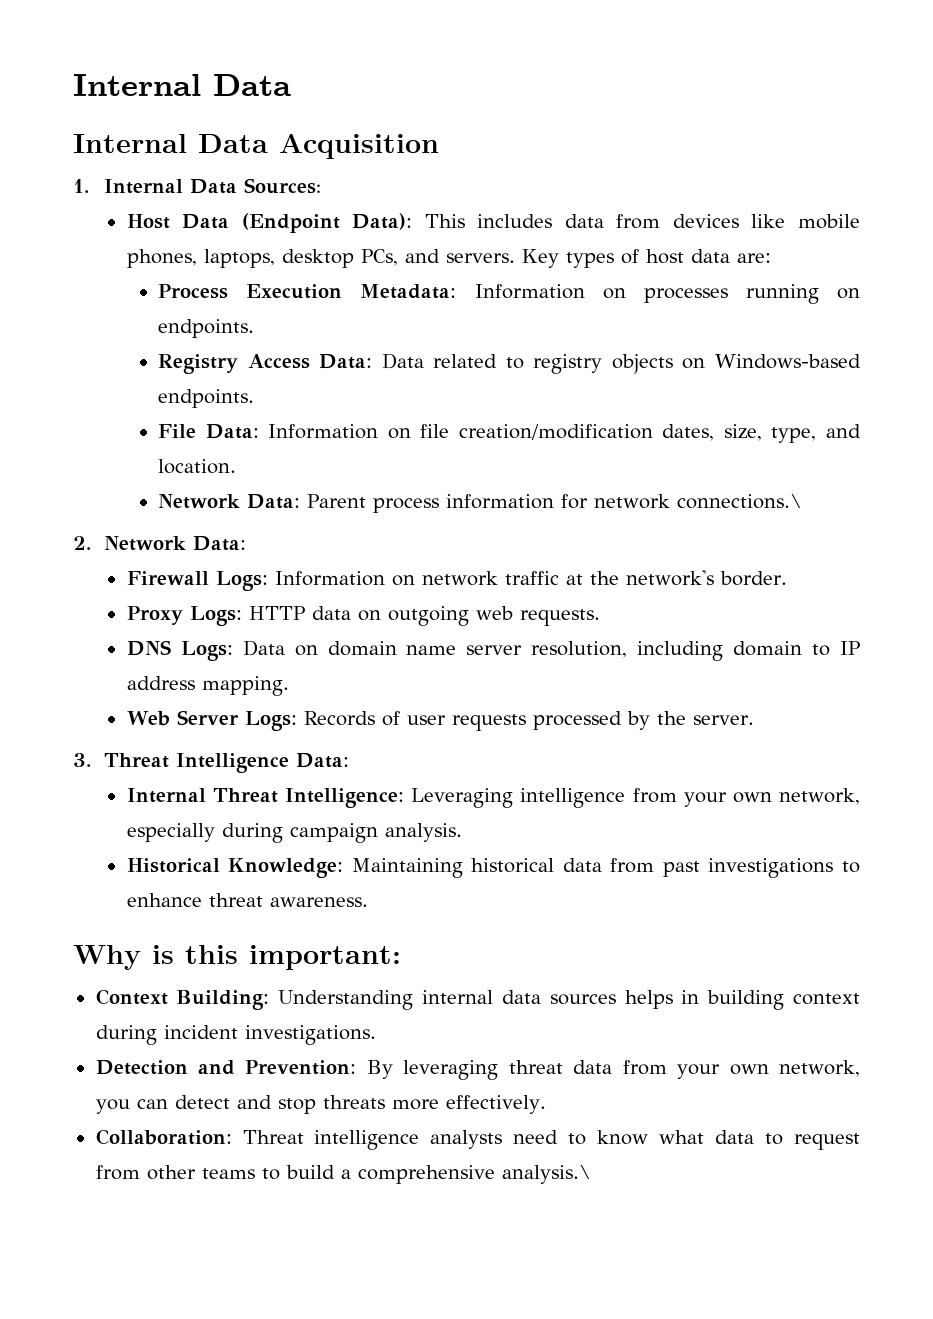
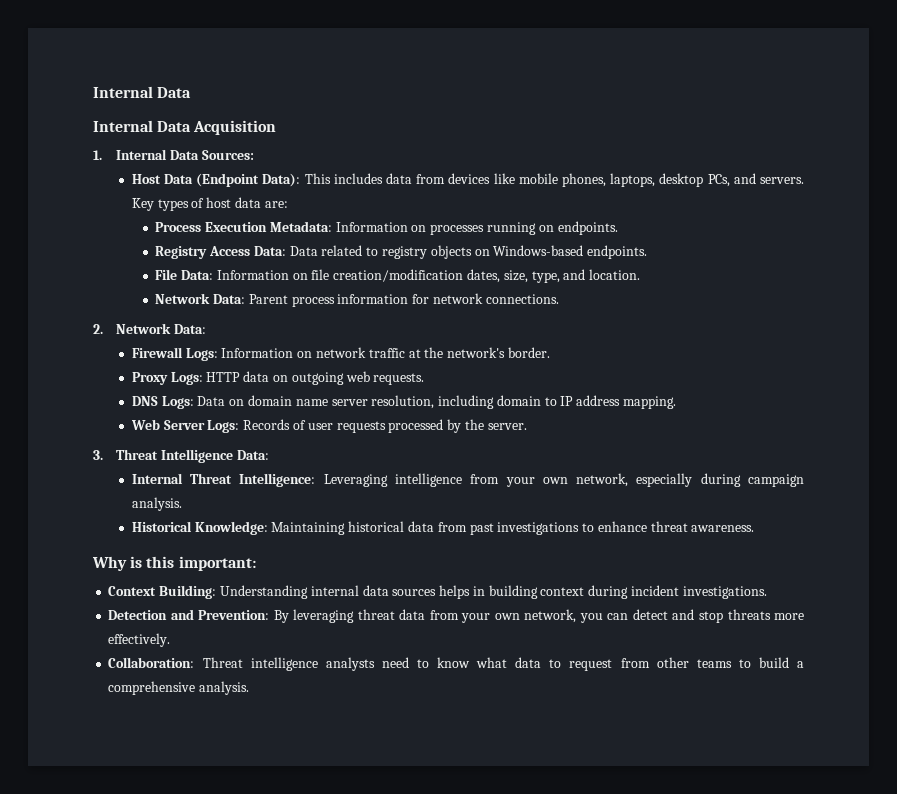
- Network Data: Parent process information for network connections.\
+ Network Data: Parent process information for network connections.
- Collaboration: Threat intelligence analysts need to know what data to request from other teams to build a comprehensive analysis.\
+ Collaboration: Threat intelligence analysts need to know what data to request from other teams to build a comprehensive analysis.

